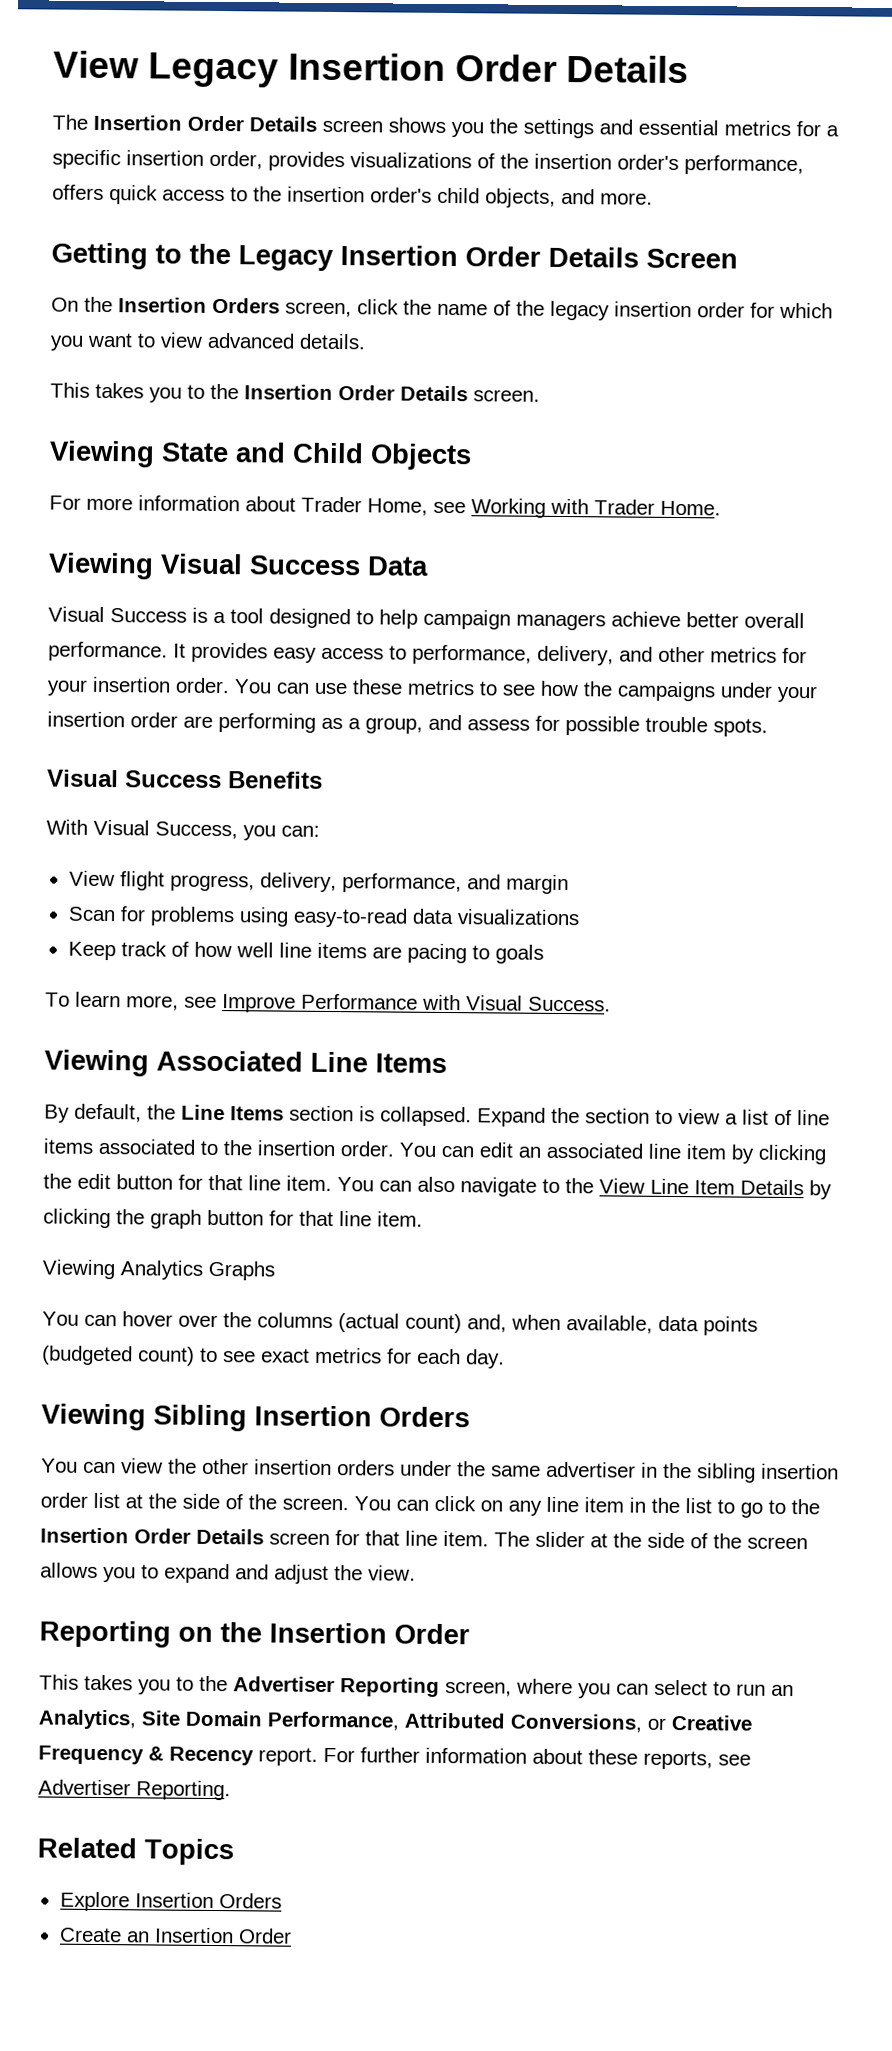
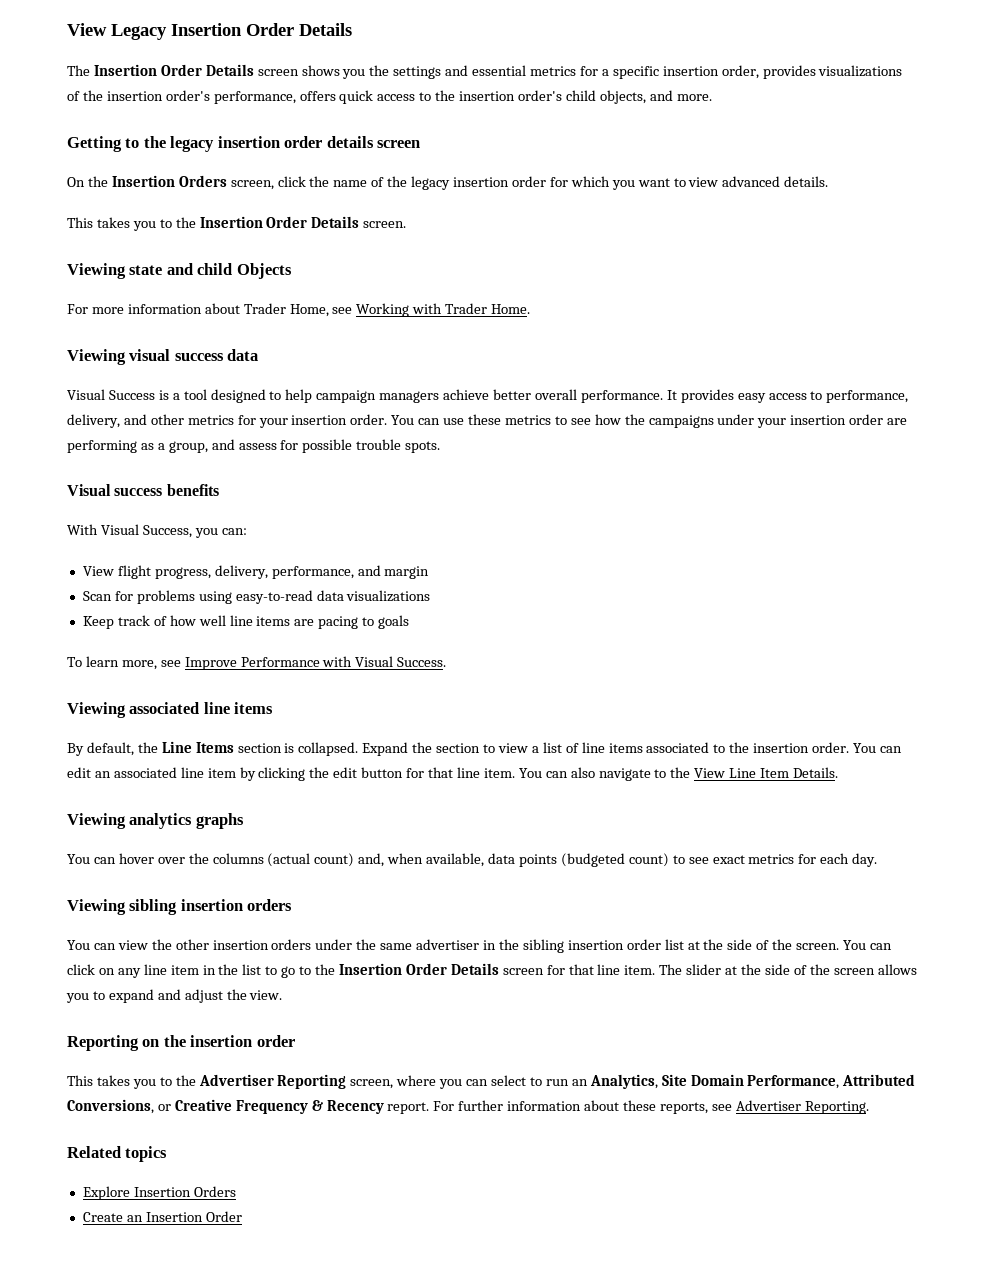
- Getting to the Legacy Insertion Order Details Screen
+ Getting to the legacy insertion order details screen
- Viewing State and Child Objects
+ Viewing state and child Objects
- Viewing Visual Success Data
+ Viewing visual success data
- Visual Success Benefits
+ Visual success benefits
- Viewing Associated Line Items
+ Viewing associated line items
- You can also navigate to the View Line Item Details by clicking the graph button for that line item.
- Viewing Analytics Graphs
+ You can also navigate to the View Line Item Details.
+ Viewing analytics graphs
- Viewing Sibling Insertion Orders
+ Viewing sibling insertion orders
- Reporting on the Insertion Order
+ Reporting on the insertion order
- Related Topics
+ Related topics

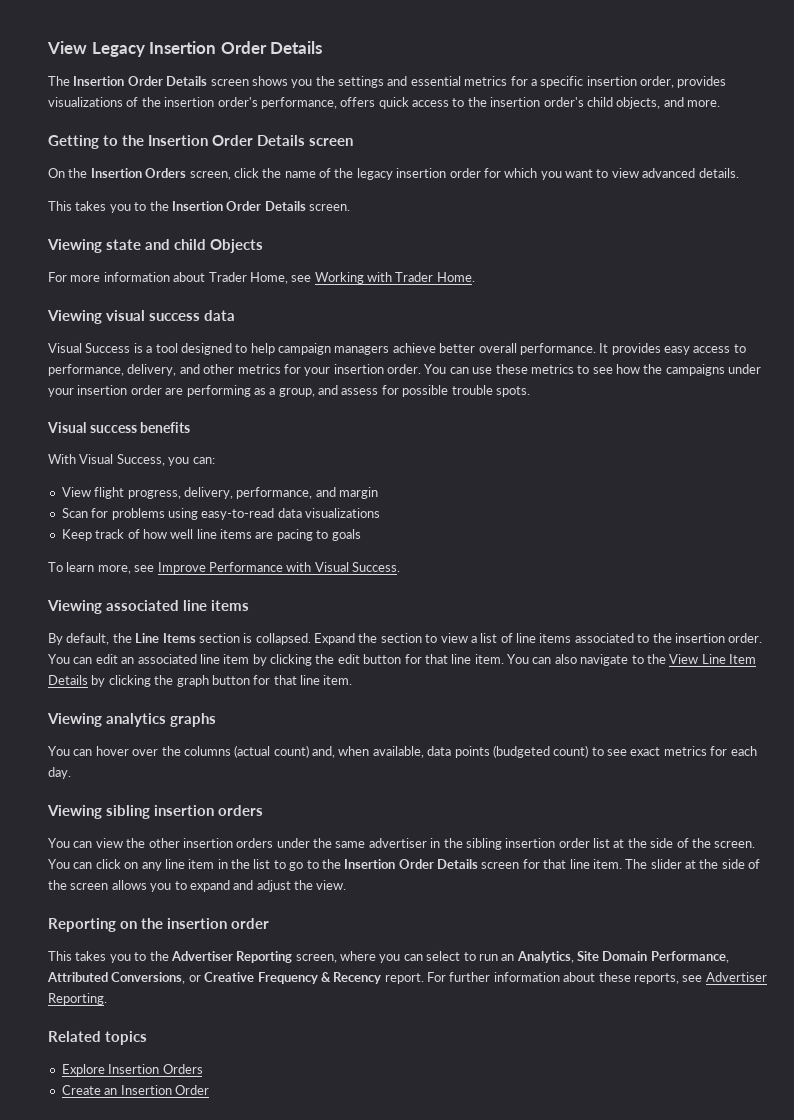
- Getting to the legacy insertion order details screen
+ Getting to the Insertion Order Details screen
- You can also navigate to the View Line Item Details.
+ You can also navigate to the View Line Item Details by clicking the graph button for that line item.

